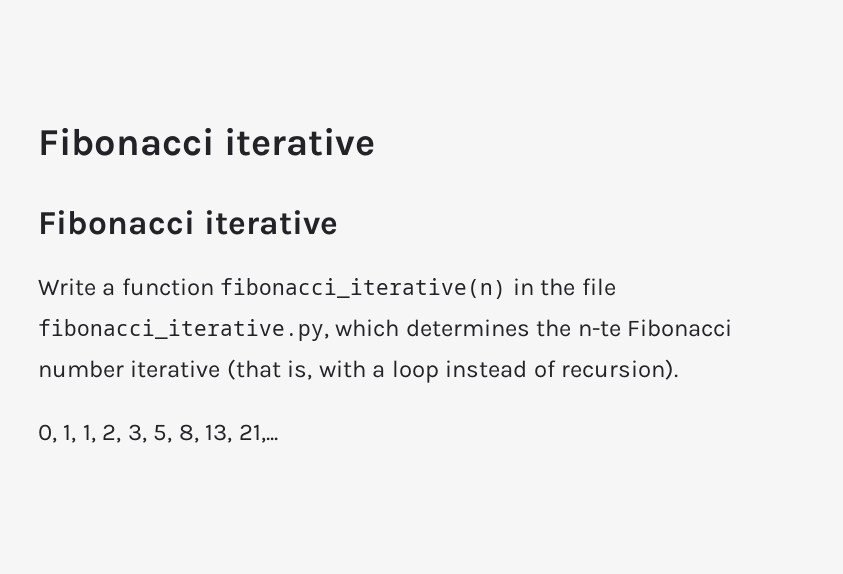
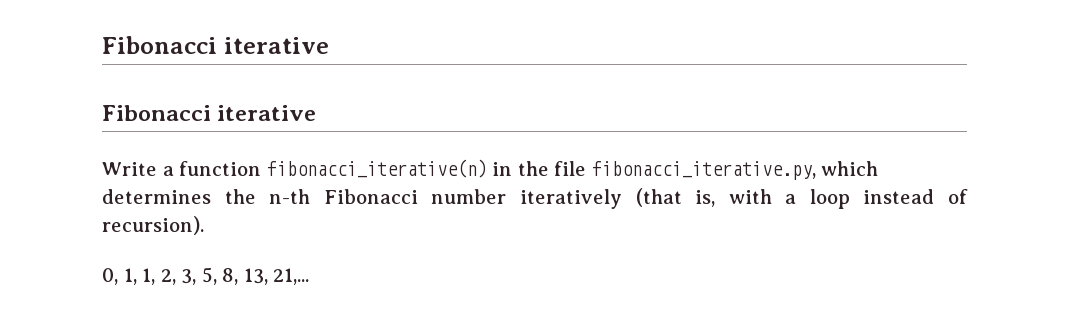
- Write a function fibonacci_iterative(n) in the file fibonacci_iterative.py, which determines the n-te Fibonacci number iterative (that is, with a loop instead of recursion).
+ Write a function fibonacci_iterative(n) in the file fibonacci_iterative.py, which determines the n-th Fibonacci number iteratively (that is, with a loop instead of recursion).

